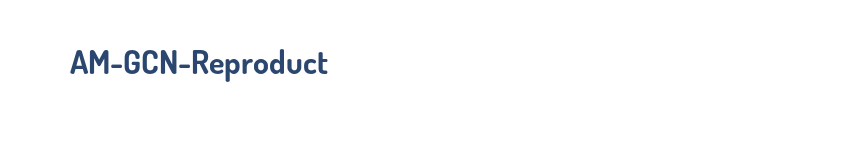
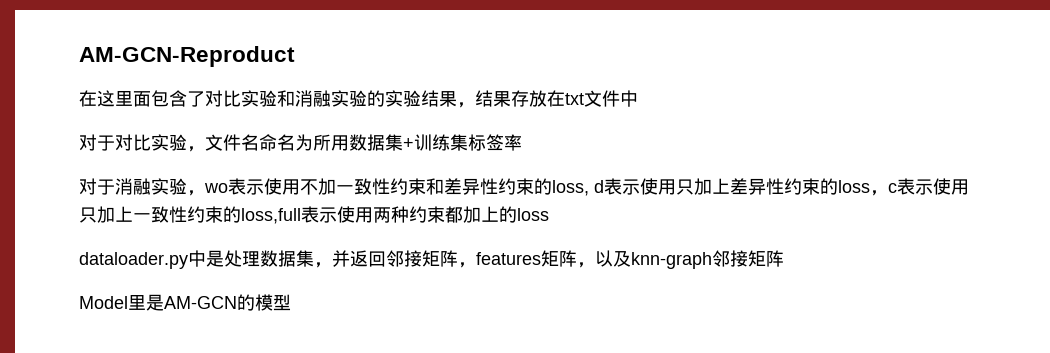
+ 在这里面包含了对比实验和消融实验的实验结果，结果存放在txt文件中
+ 对于对比实验，文件名命名为所用数据集+训练集标签率
+ 对于消融实验，wo表示使用不加一致性约束和差异性约束的loss, d表示使用只加上差异性约束的loss，c表示使用只加上一致性约束的loss,full表示使用两种约束都加上的loss
+ dataloader.py中是处理数据集，并返回邻接矩阵，features矩阵，以及knn-graph邻接矩阵
+ Model里是AM-GCN的模型

